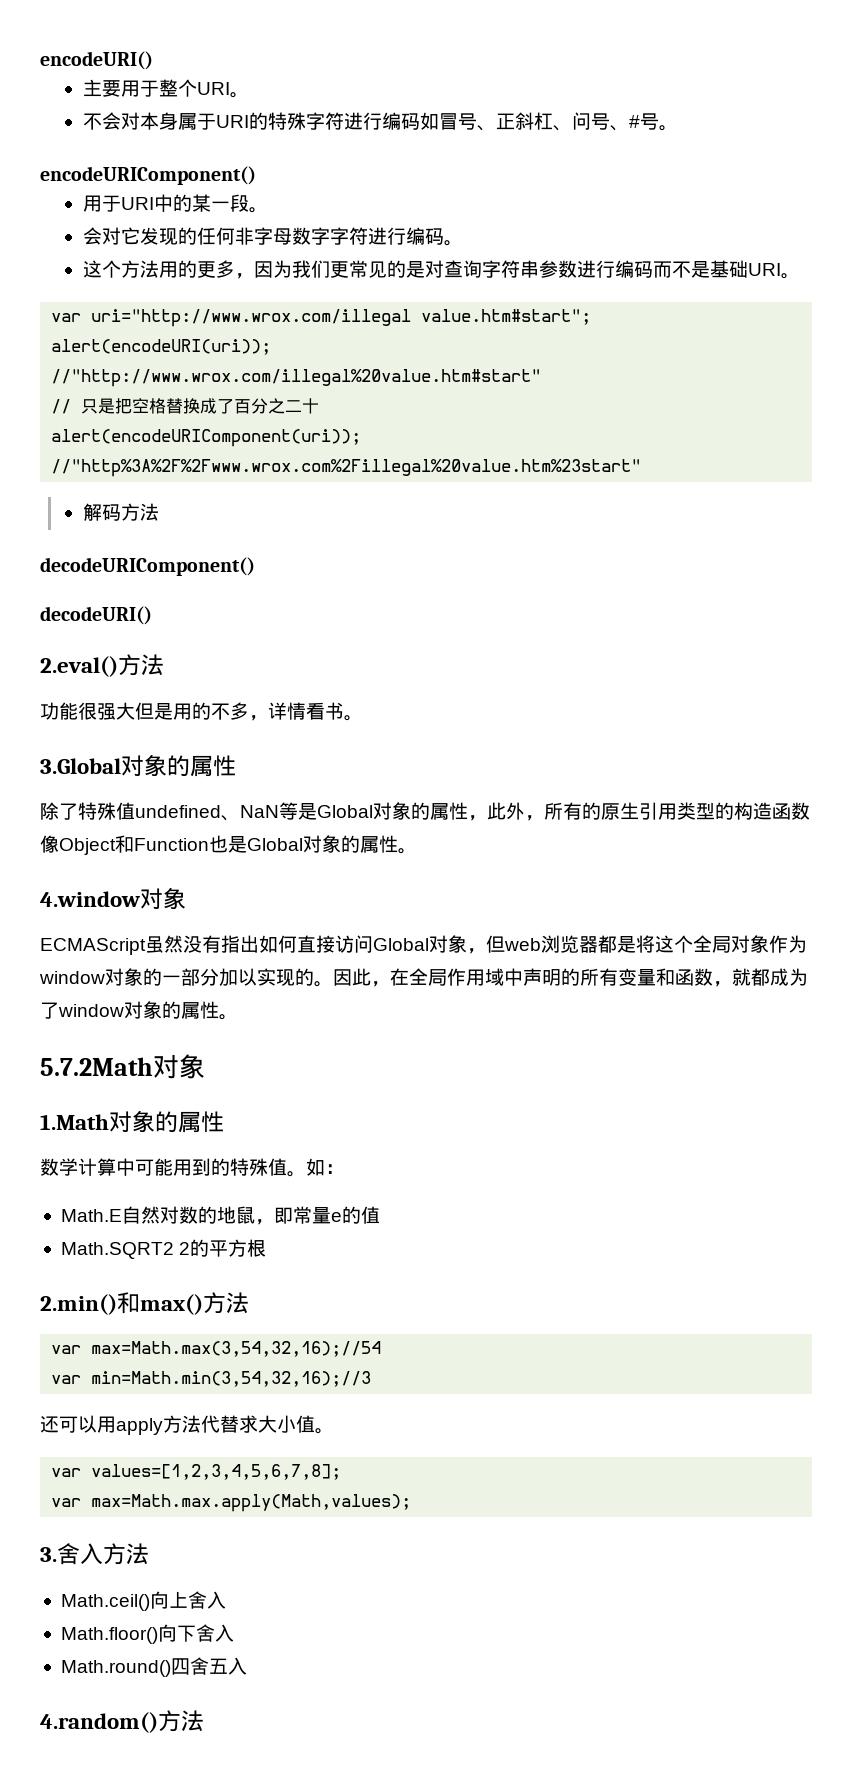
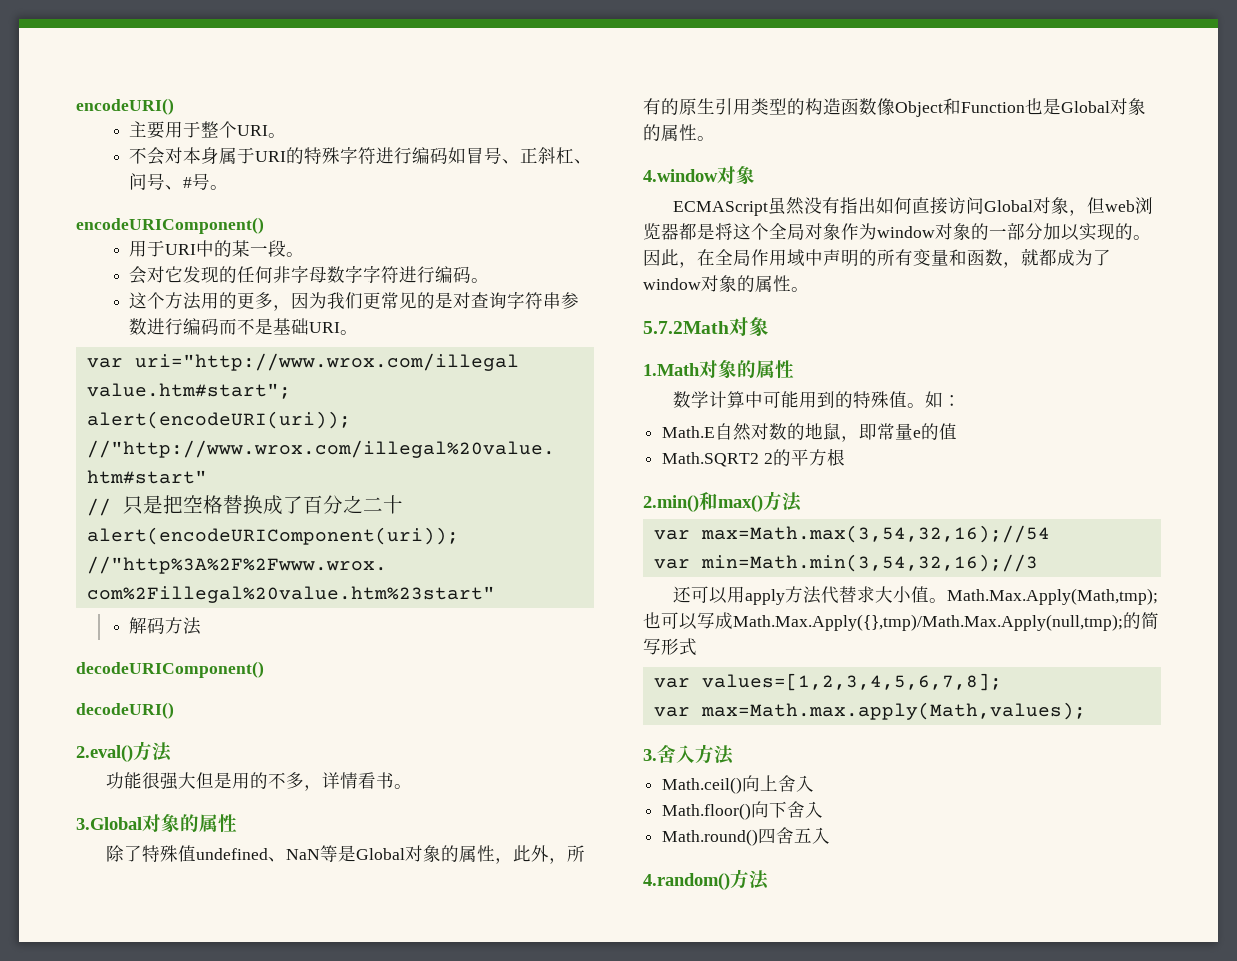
+ Math.Max.Apply(Math,tmp);也可以写成Math.Max.Apply({},tmp)/Math.Max.Apply(null,tmp);的简写形式

